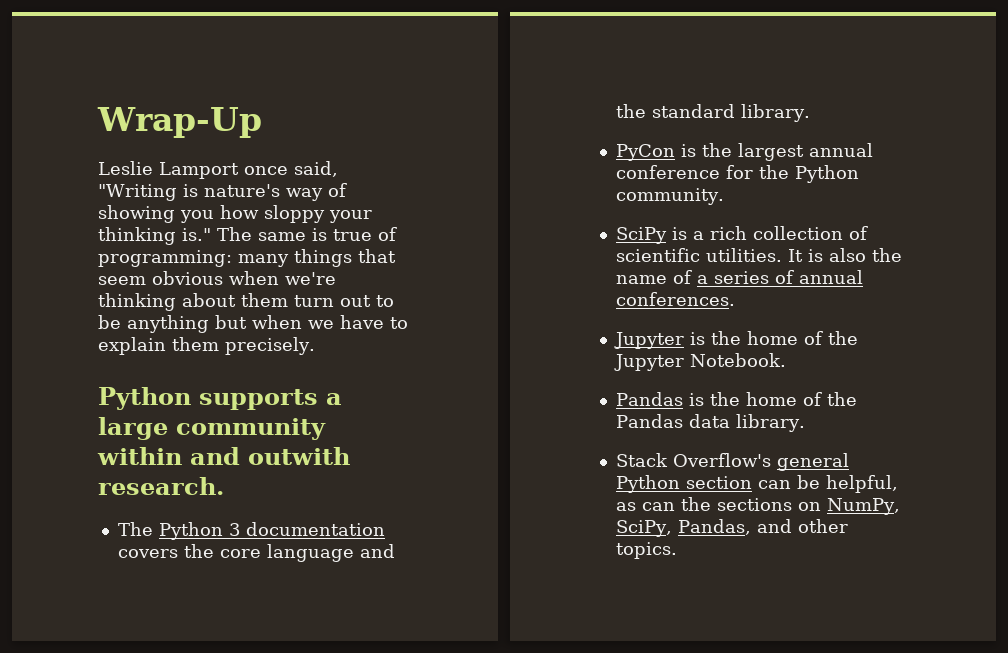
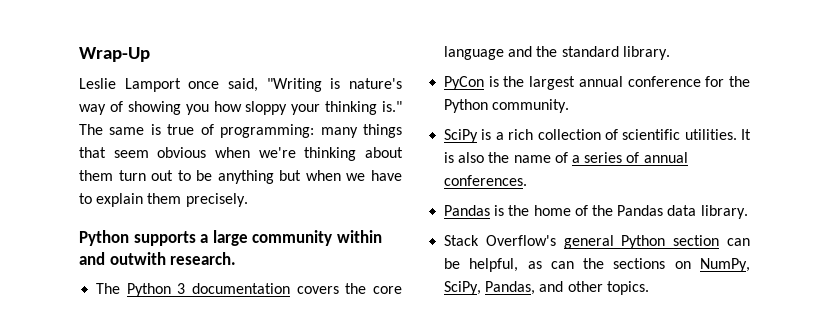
- Jupyter is the home of the Jupyter Notebook.

